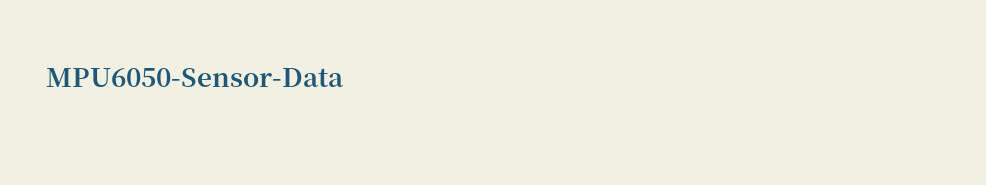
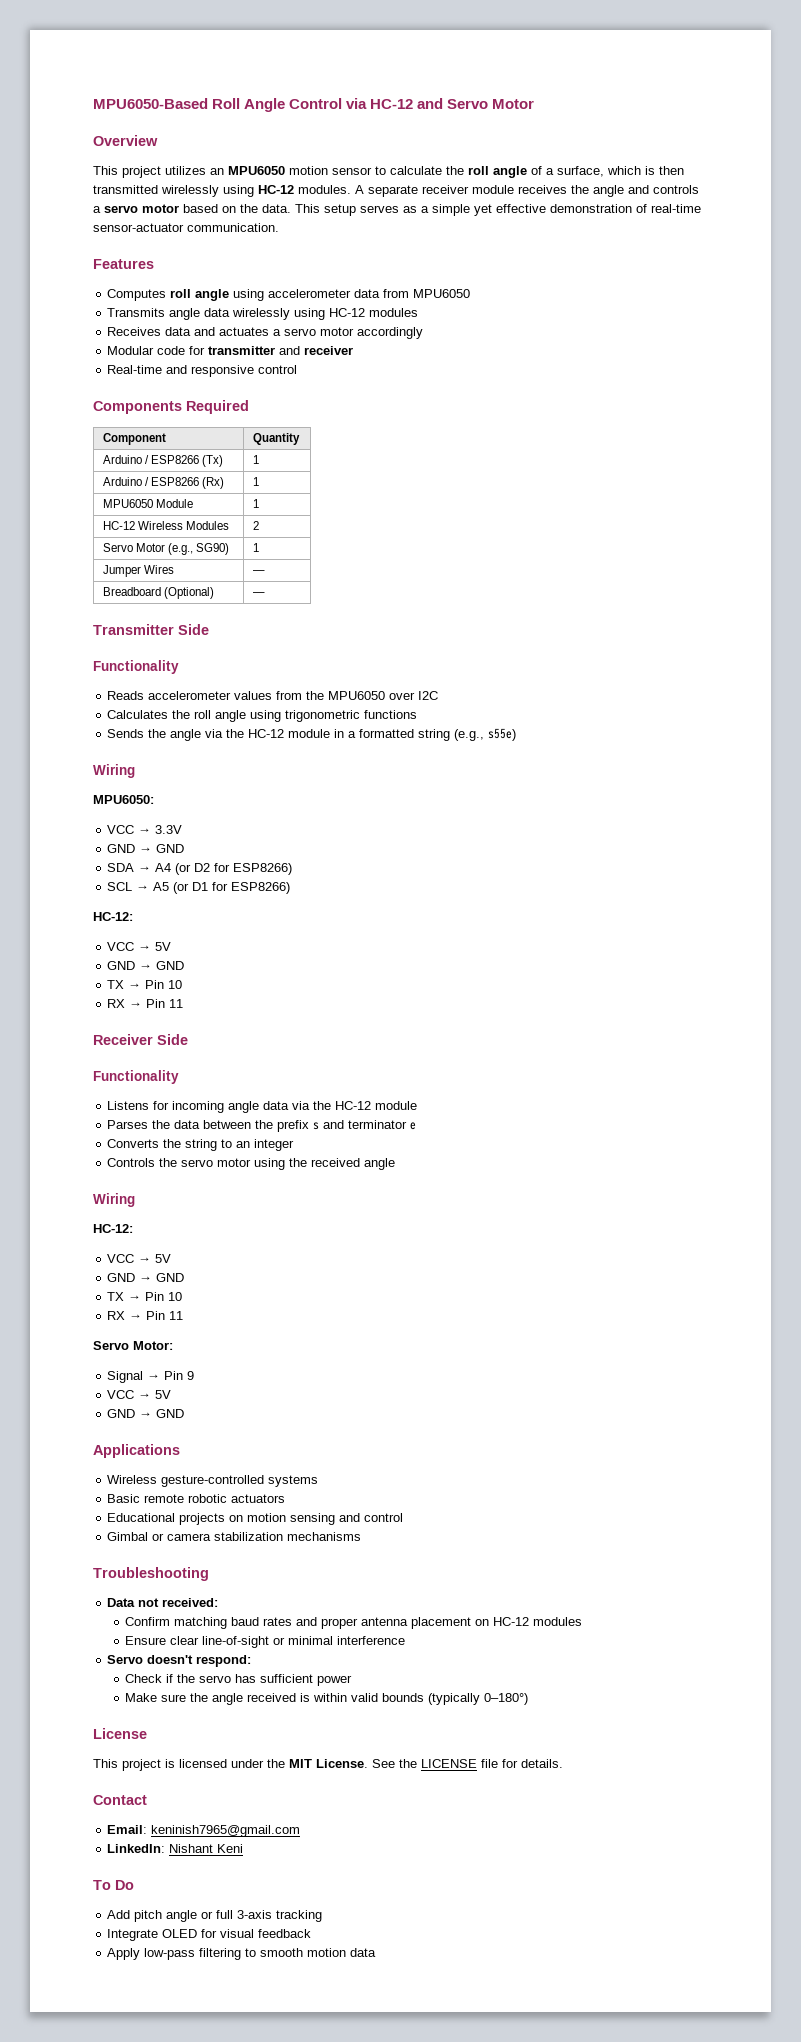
- MPU6050-Sensor-Data
+ MPU6050-Based Roll Angle Control via HC-12 and Servo Motor
+ Overview
+ This project utilizes an MPU6050 motion sensor to calculate the roll angle of a surface, which is then transmitted wirelessly using HC-12 modules. A separate receiver module receives the angle and controls a servo motor based on the data. This setup serves as a simple yet effective demonstration of real-time sensor-actuator communication.
+ Features
+ Computes roll angle using accelerometer data from MPU6050
+ Transmits angle data wirelessly using HC-12 modules
+ Receives data and actuates a servo motor accordingly
+ Modular code for transmitter and receiver
+ Real-time and responsive control
+ Components Required
+ Component | Quantity
+ Arduino / ESP8266 (Tx) | 1
+ Arduino / ESP8266 (Rx) | 1
+ MPU6050 Module | 1
+ HC-12 Wireless Modules | 2
+ Servo Motor (e.g., SG90) | 1
+ Jumper Wires | —
+ Breadboard (Optional) | —
+ Transmitter Side
+ Functionality
+ Reads accelerometer values from the MPU6050 over I2C
+ Calculates the roll angle using trigonometric functions
+ Sends the angle via the HC-12 module in a formatted string (e.g., s55e)
+ Wiring
+ MPU6050:
+ VCC → 3.3V
+ GND → GND
+ SDA → A4 (or D2 for ESP8266)
+ SCL → A5 (or D1 for ESP8266)
+ HC-12:
+ VCC → 5V
+ GND → GND
+ TX → Pin 10
+ RX → Pin 11
+ Receiver Side
+ Functionality
+ Listens for incoming angle data via the HC-12 module
+ Parses the data between the prefix s and terminator e
+ Converts the string to an integer
+ Controls the servo motor using the received angle
+ Wiring
+ HC-12:
+ VCC → 5V
+ GND → GND
+ TX → Pin 10
+ RX → Pin 11
+ Servo Motor:
+ Signal → Pin 9
+ VCC → 5V
+ GND → GND
+ Applications
+ Wireless gesture-controlled systems
+ Basic remote robotic actuators
+ Educational projects on motion sensing and control
+ Gimbal or camera stabilization mechanisms
+ Troubleshooting
+ Data not received:
+ Confirm matching baud rates and proper antenna placement on HC-12 modules
+ Ensure clear line-of-sight or minimal interference
+ Servo doesn't respond:
+ Check if the servo has sufficient power
+ Make sure the angle received is within valid bounds (typically 0–180°)
+ License
+ This project is licensed under the MIT License. See the LICENSE file for details.
+ Contact
+ Email: keninish7965@gmail.com
+ LinkedIn: Nishant Keni
+ To Do
+ Add pitch angle or full 3-axis tracking
+ Integrate OLED for visual feedback
+ Apply low-pass filtering to smooth motion data

